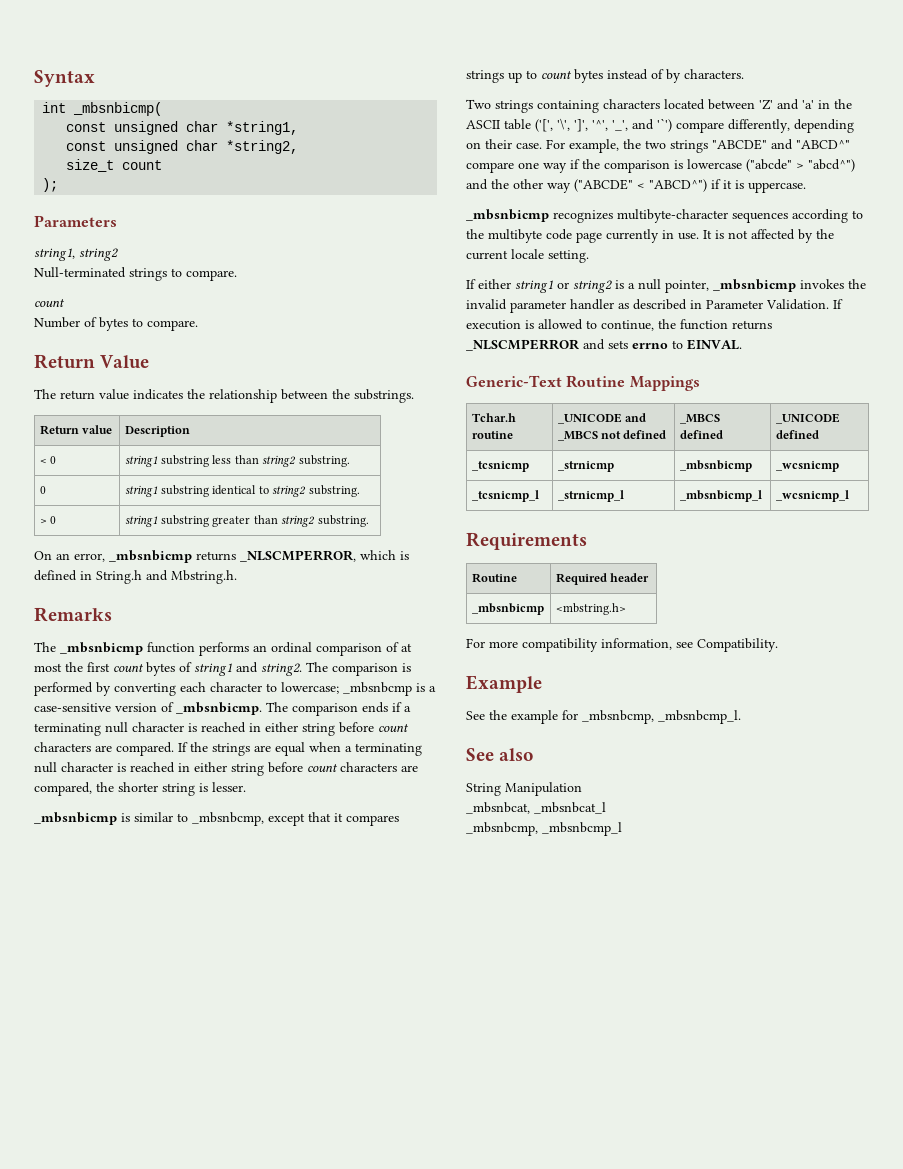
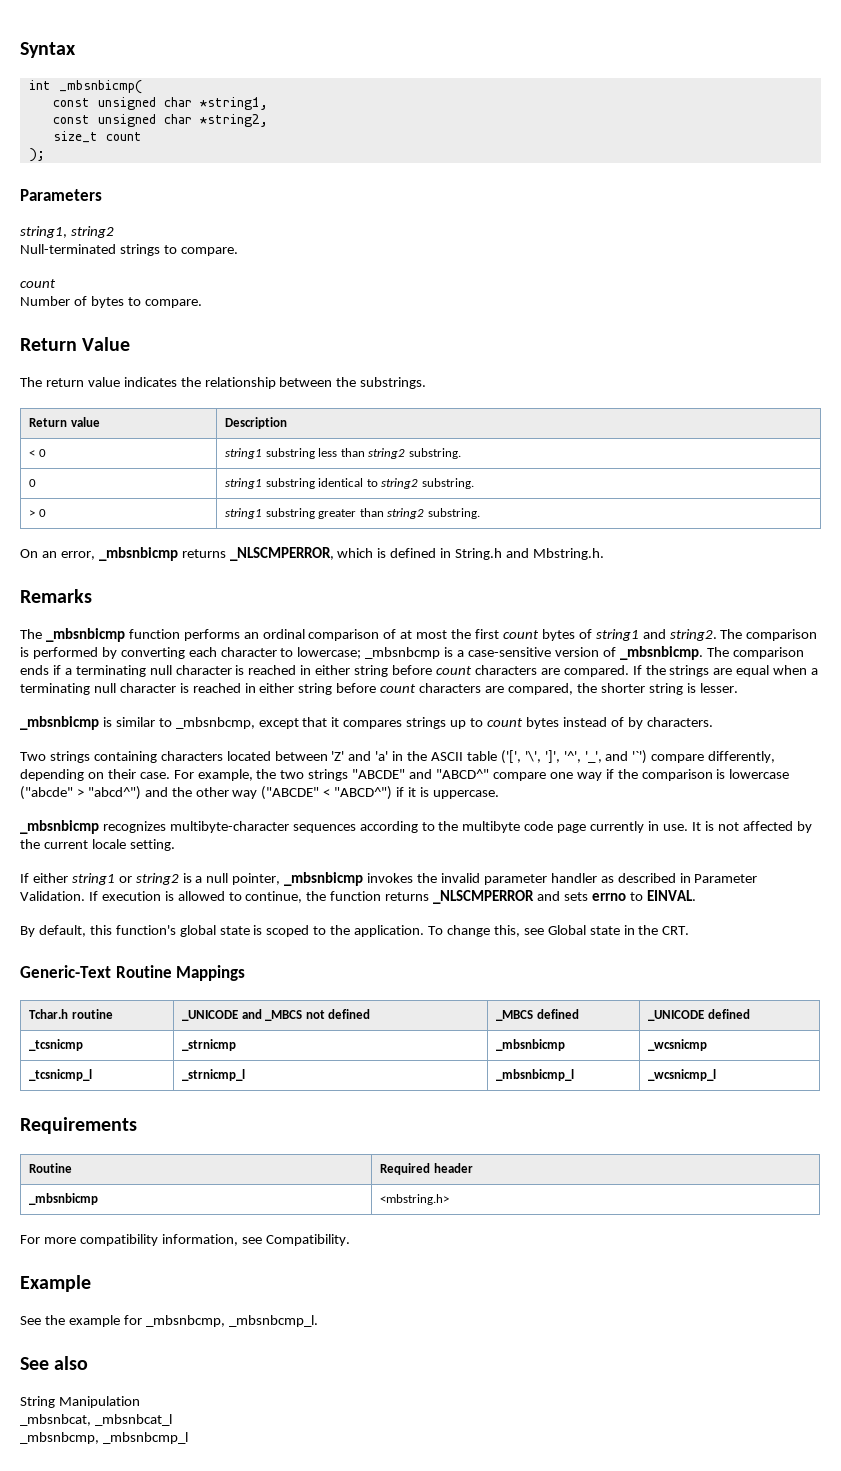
+ By default, this function's global state is scoped to the application. To change this, see Global state in the CRT.

